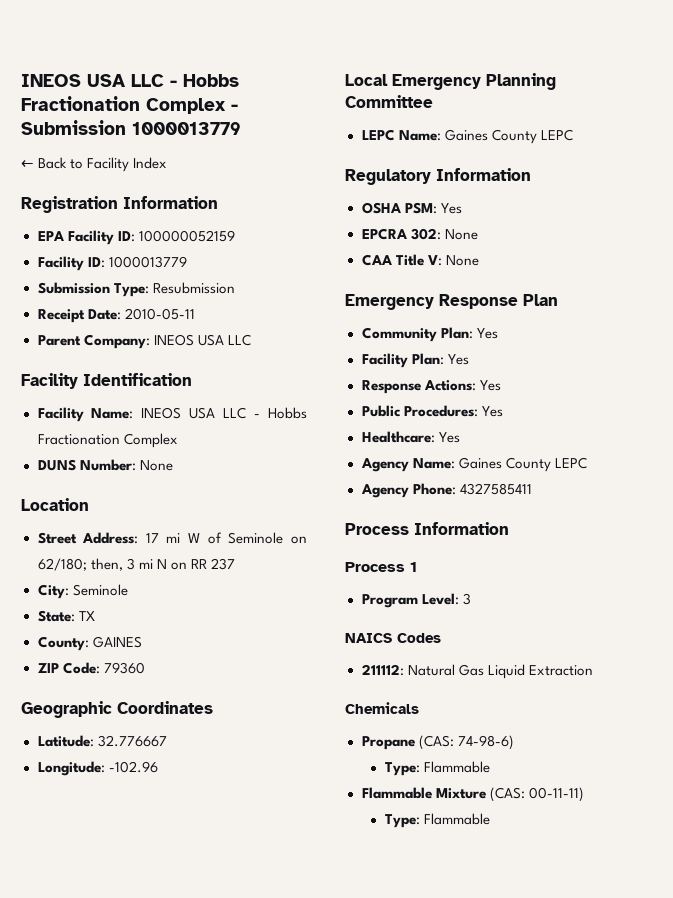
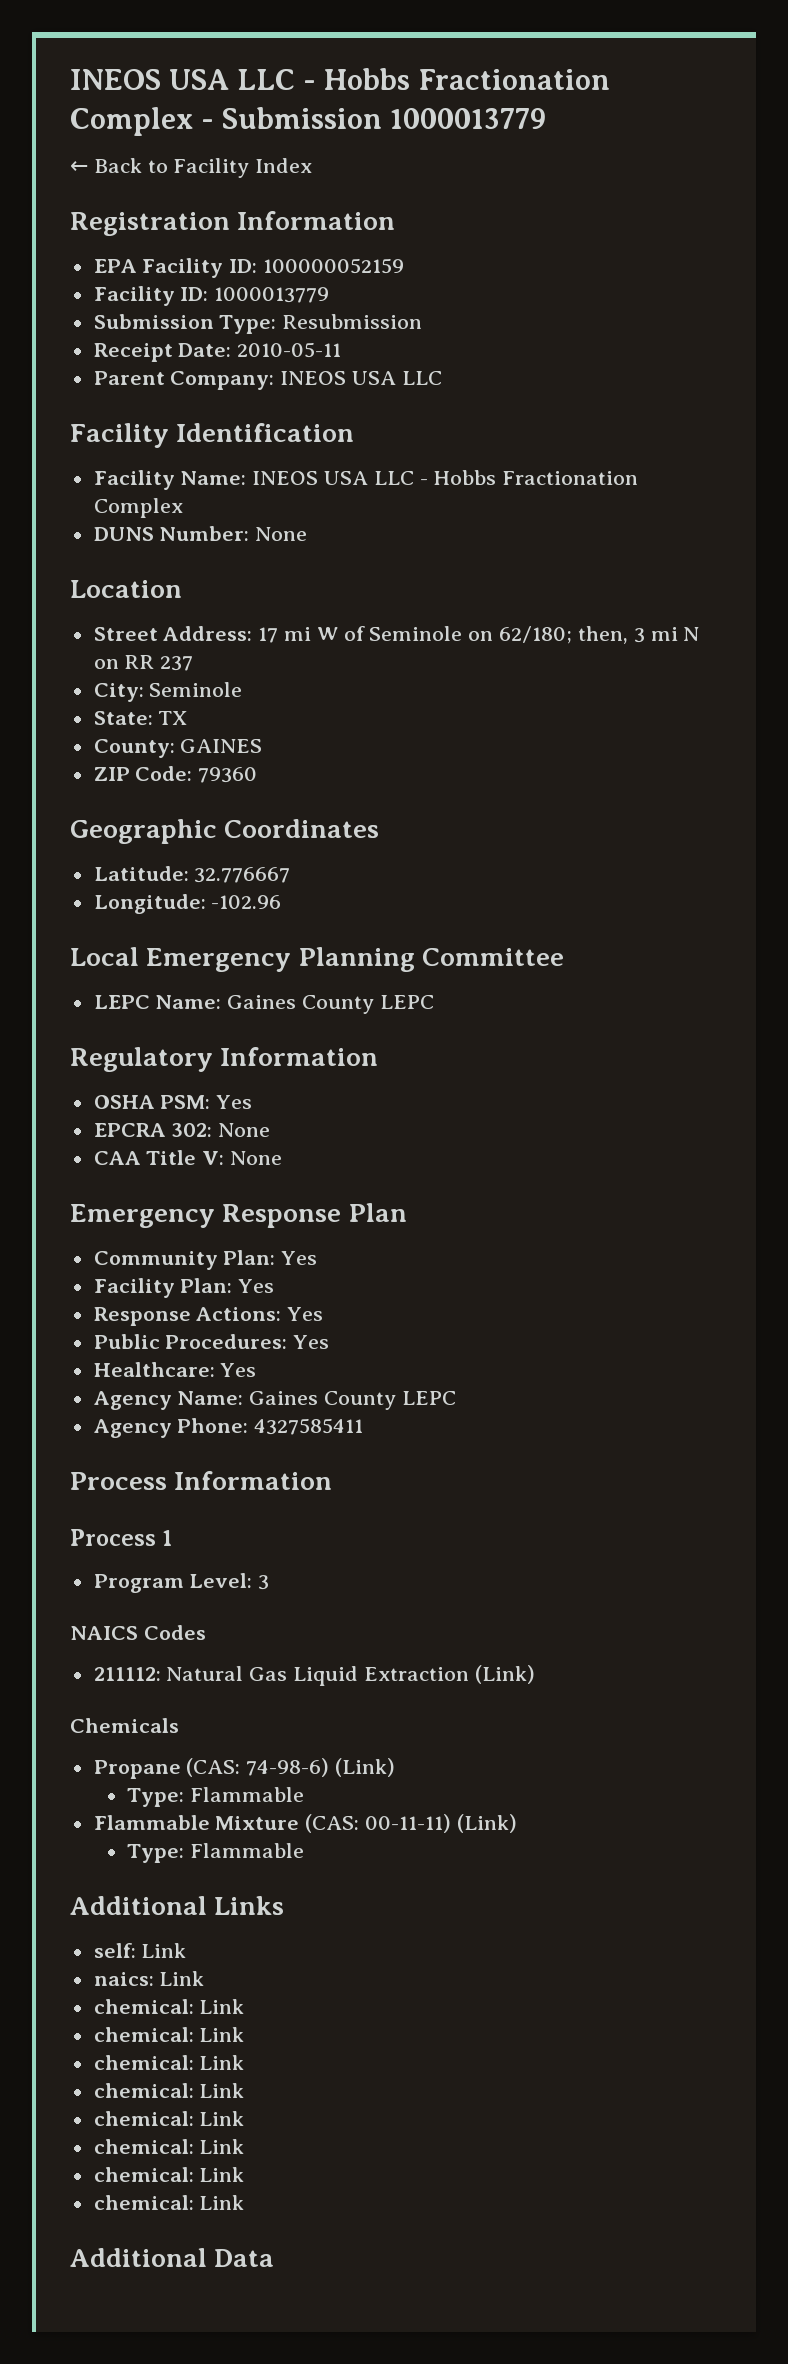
- 211112: Natural Gas Liquid Extraction
+ 211112: Natural Gas Liquid Extraction (Link)
- Propane (CAS: 74-98-6)
+ Propane (CAS: 74-98-6) (Link)
- Flammable Mixture (CAS: 00-11-11)
+ Flammable Mixture (CAS: 00-11-11) (Link)
  Type: Flammable
+ Additional Links
+ self: Link
+ naics: Link
+ chemical: Link
+ chemical: Link
+ chemical: Link
+ chemical: Link
+ chemical: Link
+ chemical: Link
+ chemical: Link
+ chemical: Link
+ Additional Data

